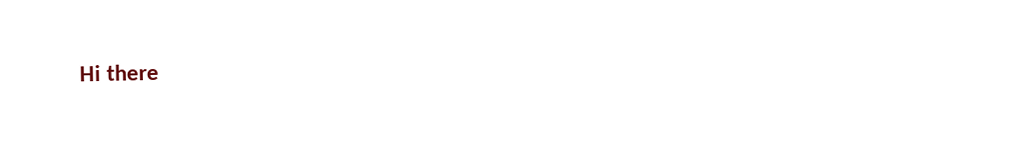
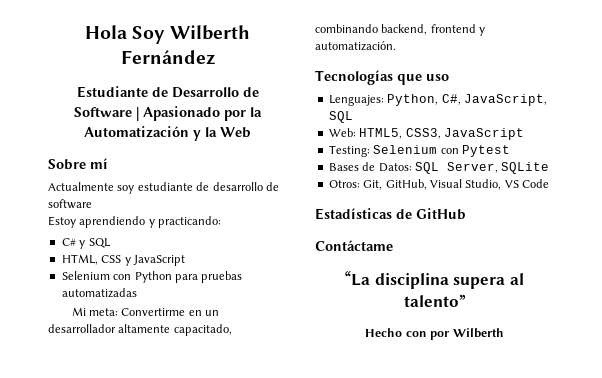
- Hi there
+ Hola Soy Wilberth Fernández
+ Estudiante de Desarrollo de Software | Apasionado por la Automatización y la Web
+ Sobre mí
+ Actualmente soy estudiante de desarrollo de software
+ Estoy aprendiendo y practicando:
+ C# y SQL
+ HTML, CSS y JavaScript
+ Selenium con Python para pruebas automatizadas
+ Mi meta: Convertirme en un desarrollador altamente capacitado, combinando backend, frontend y automatización.
+ Tecnologías que uso
+ Lenguajes: Python, C#, JavaScript, SQL
+ Web: HTML5, CSS3, JavaScript
+ Testing: Selenium con Pytest
+ Bases de Datos: SQL Server, SQLite
+ Otros: Git, GitHub, Visual Studio, VS Code
+ Estadísticas de GitHub
+ Contáctame
+ “La disciplina supera al talento”
+ Hecho con por Wilberth

